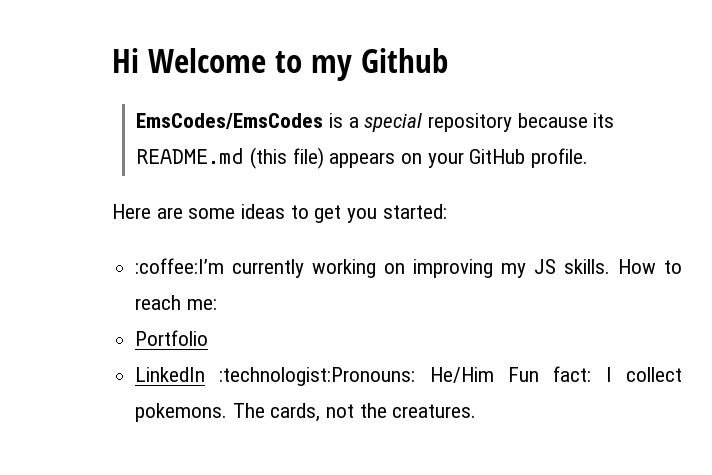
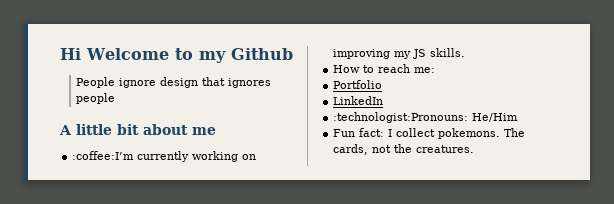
- EmsCodes/EmsCodes is a special repository because its README.md (this file) appears on your GitHub profile.
- Here are some ideas to get you started:
+ People ignore design that ignores people
+ A little bit about me
- :coffee:I’m currently working on improving my JS skills. How to reach me:
+ :coffee:I’m currently working on improving my JS skills.
+ How to reach me:
- LinkedIn :technologist:Pronouns: He/Him Fun fact: I collect pokemons.
+ LinkedIn
+ :technologist:Pronouns: He/Him
+ Fun fact: I collect pokemons.

